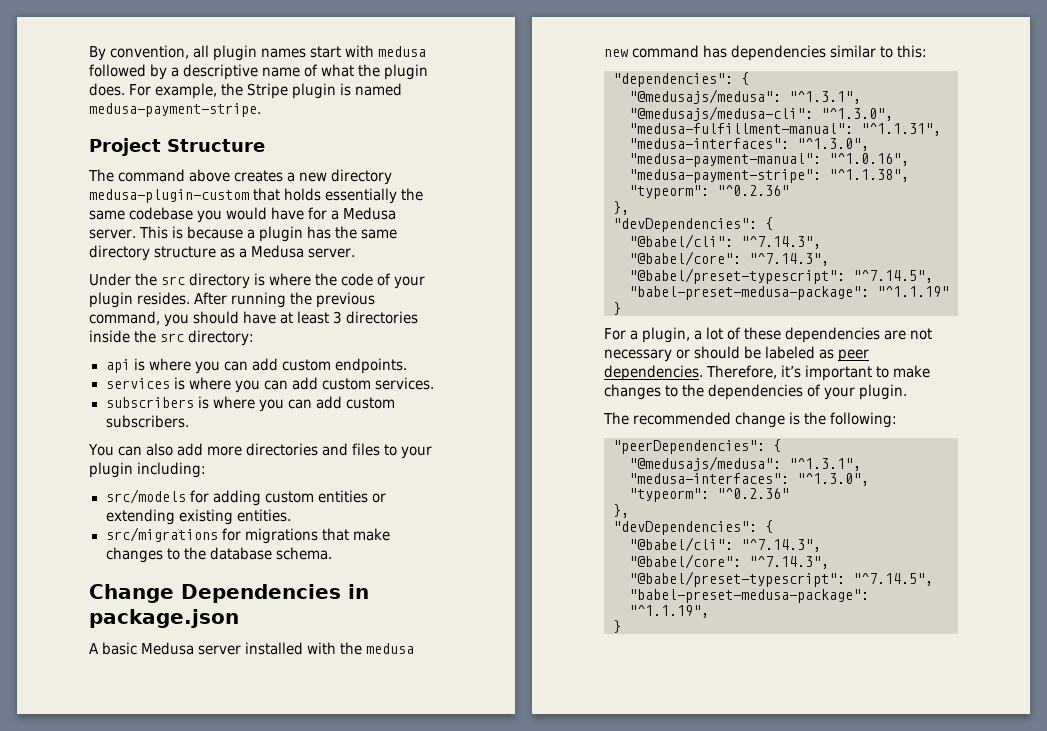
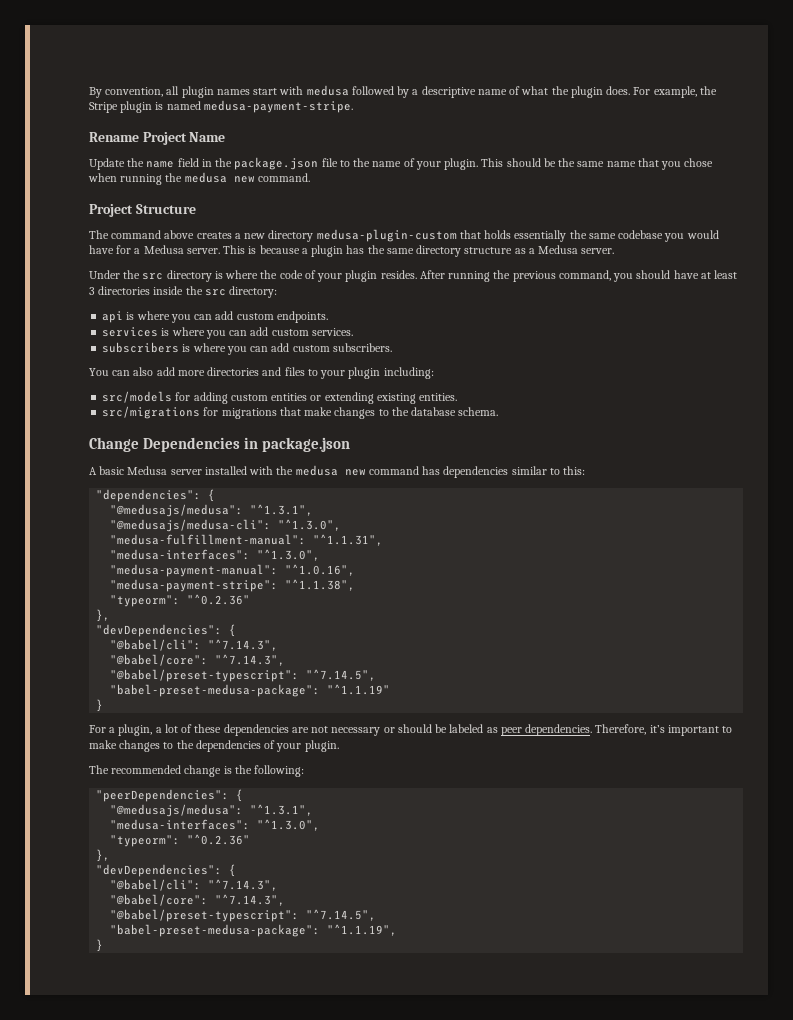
+ Rename Project Name
+ Update the name field in the package.json file to the name of your plugin. This should be the same name that you chose when running the medusa new command.

